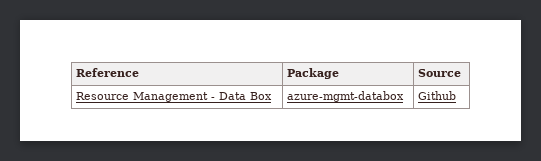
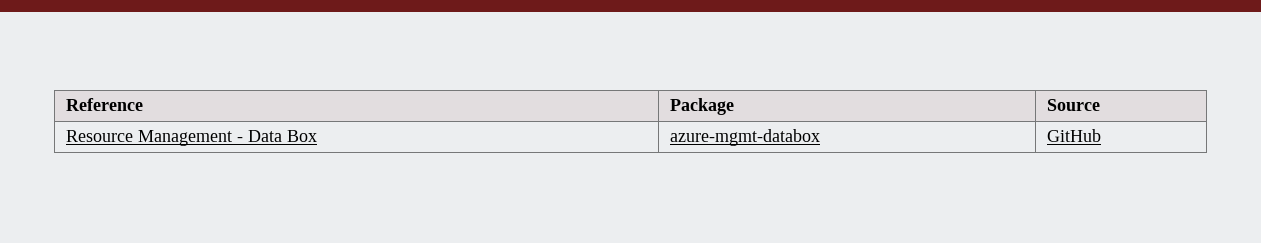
- Resource Management - Data Box | azure-mgmt-databox | Github
+ Resource Management - Data Box | azure-mgmt-databox | GitHub

